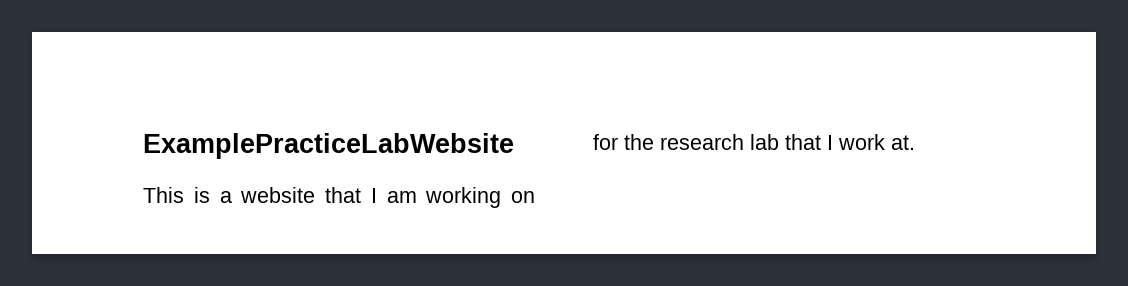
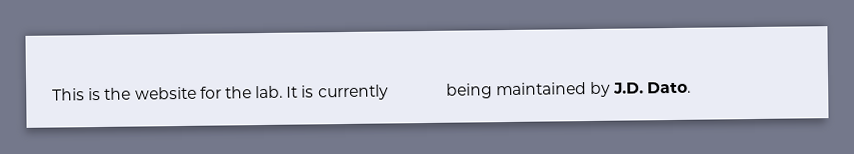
- ExamplePracticeLabWebsite
- This is a website that I am working on for the research lab that I work at.
+ This is the website for the lab. It is currently being maintained by J.D. Dato.

